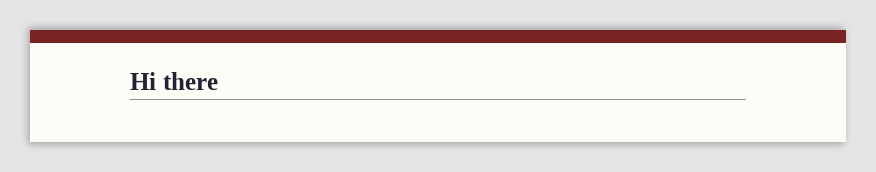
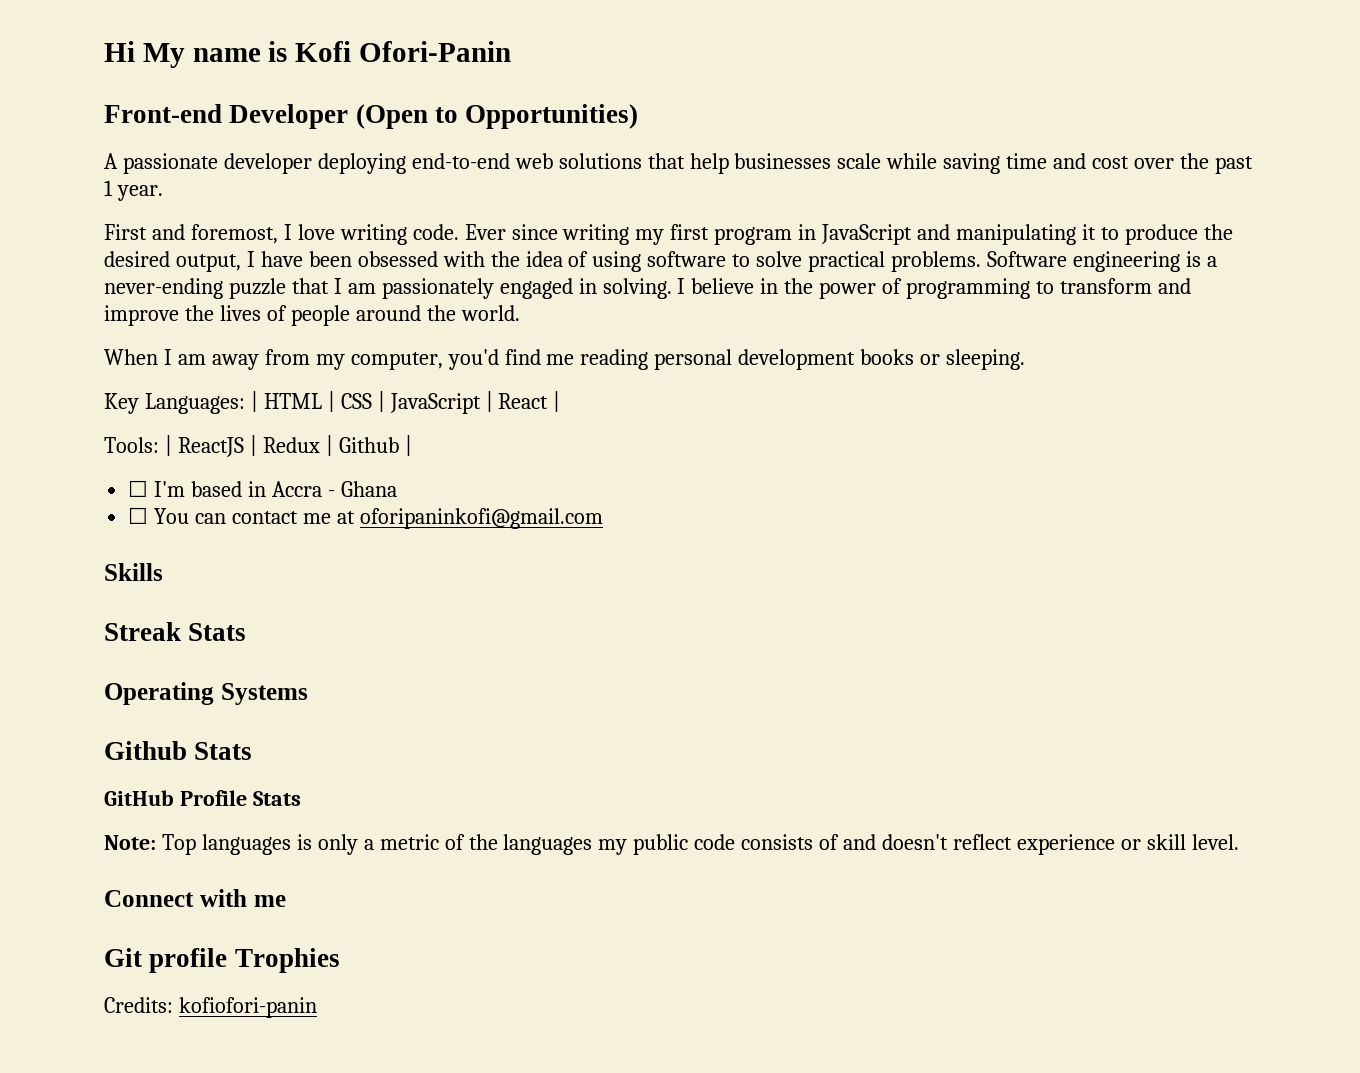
- Hi there
+ Hi My name is Kofi Ofori-Panin
+ Front-end Developer (Open to Opportunities)
+ A passionate developer deploying end-to-end web solutions that help businesses scale while saving time and cost over the past 1 year.
+ First and foremost, I love writing code. Ever since writing my first program in JavaScript and manipulating it to produce the desired output, I have been obsessed with the idea of using software to solve practical problems. Software engineering is a never-ending puzzle that I am passionately engaged in solving. I believe in the power of programming to transform and improve the lives of people around the world.
+ When I am away from my computer, you'd find me reading personal development books or sleeping.
+ Key Languages: | HTML | CSS | JavaScript | React |
+ Tools: | ReactJS | Redux | Github |
+ ☐ I'm based in Accra - Ghana
+ ☐ You can contact me at oforipaninkofi@gmail.com
+ Skills
+ Streak Stats
+ Operating Systems
+ Github Stats
+ GitHub Profile Stats
+ Note: Top languages is only a metric of the languages my public code consists of and doesn't reflect experience or skill level.
+ Connect with me
+ Git profile Trophies
+ Credits: kofiofori-panin

